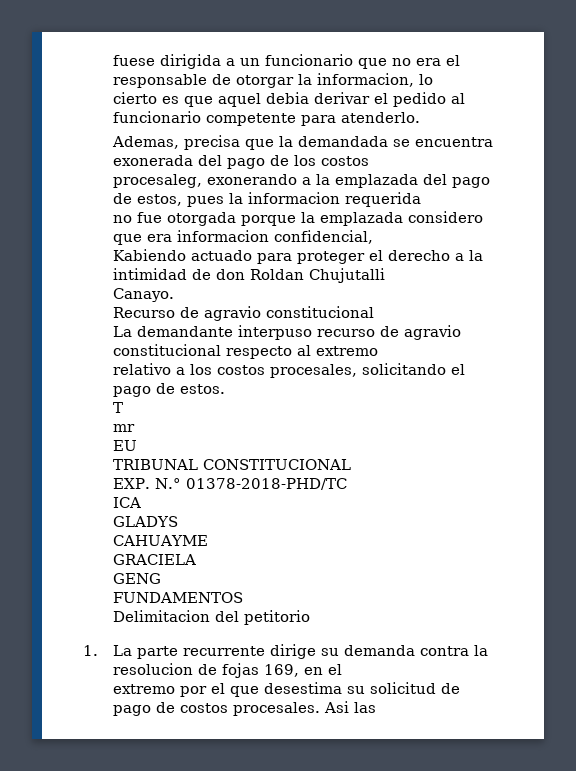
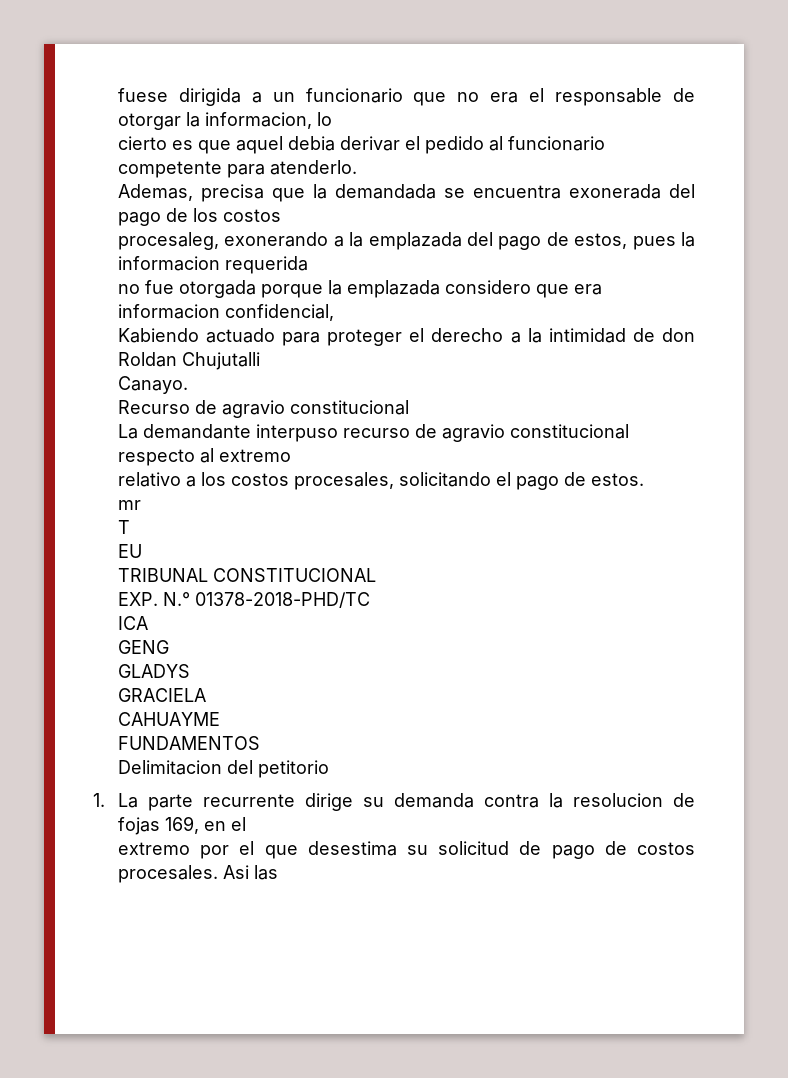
+ mr
- mr
+ GENG
- CAHUAYME
- GENG
+ CAHUAYME

